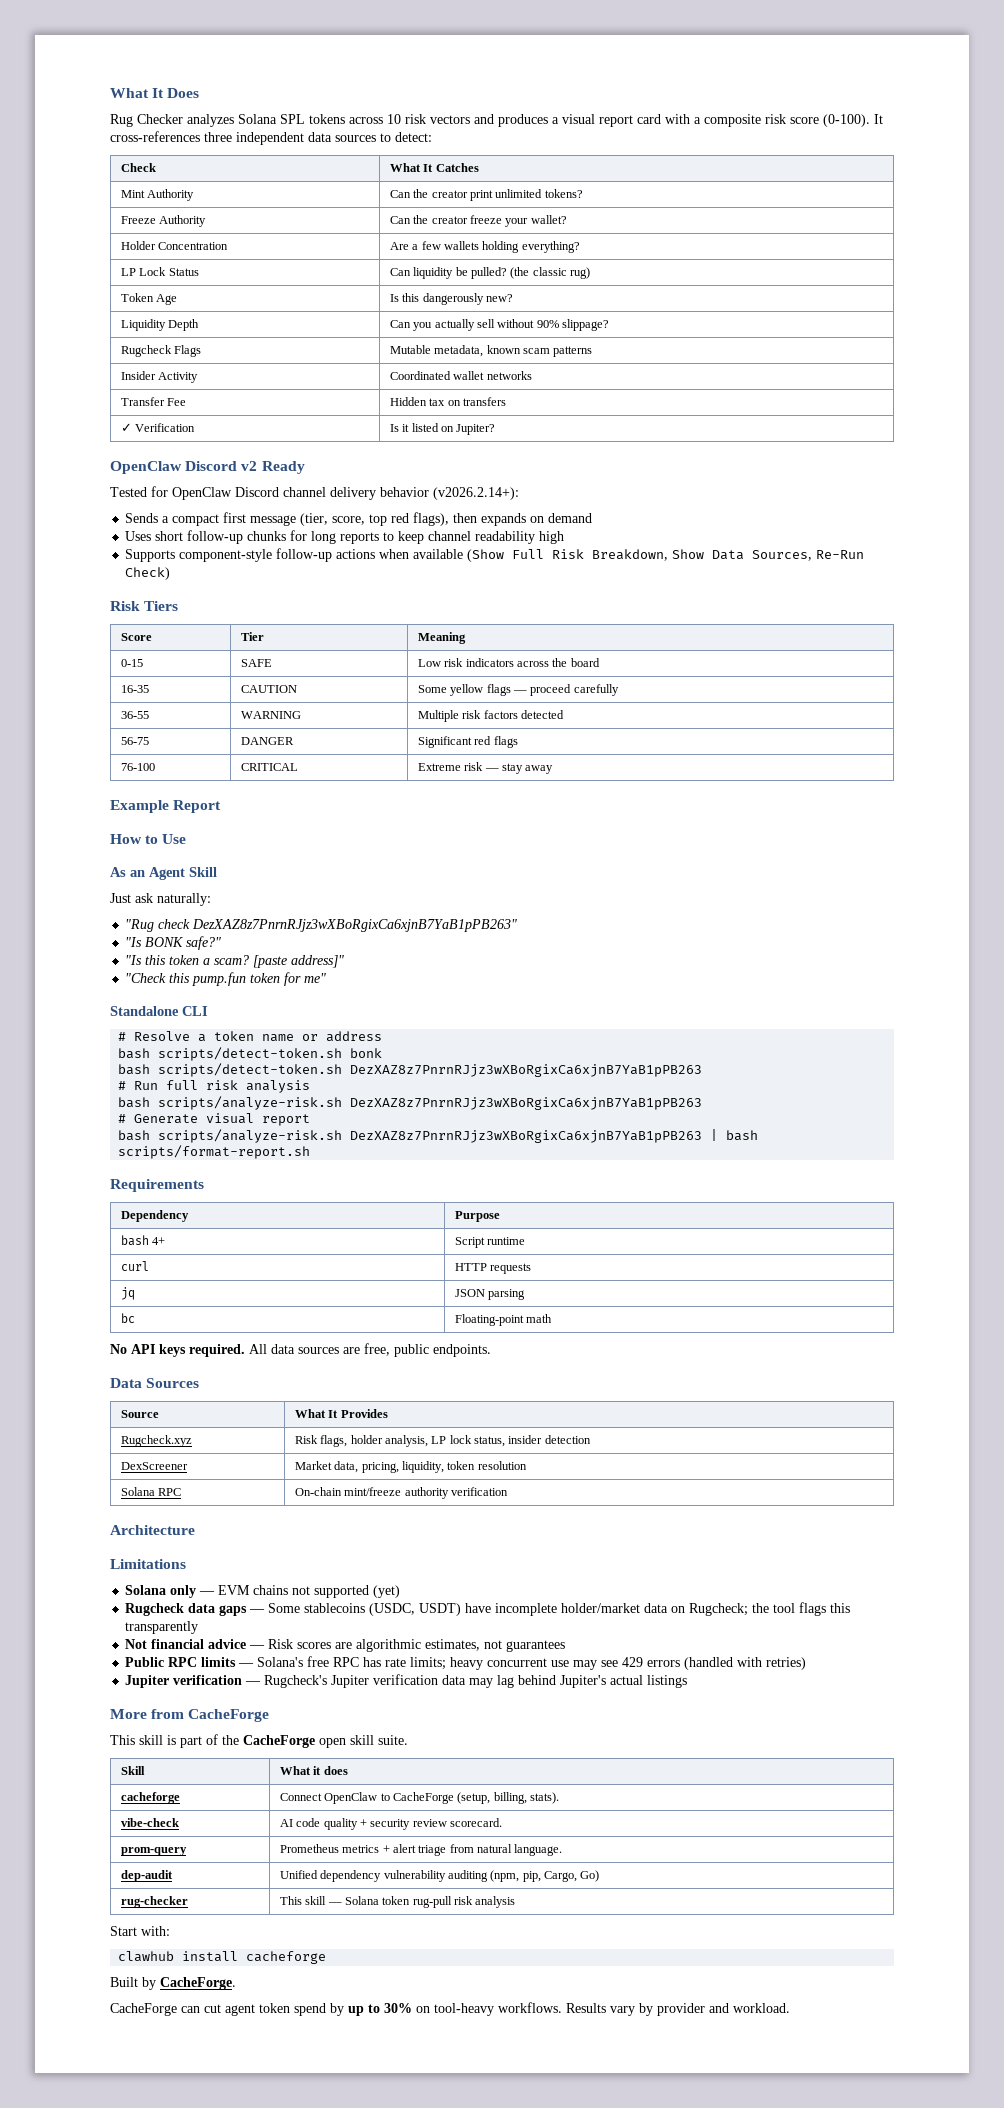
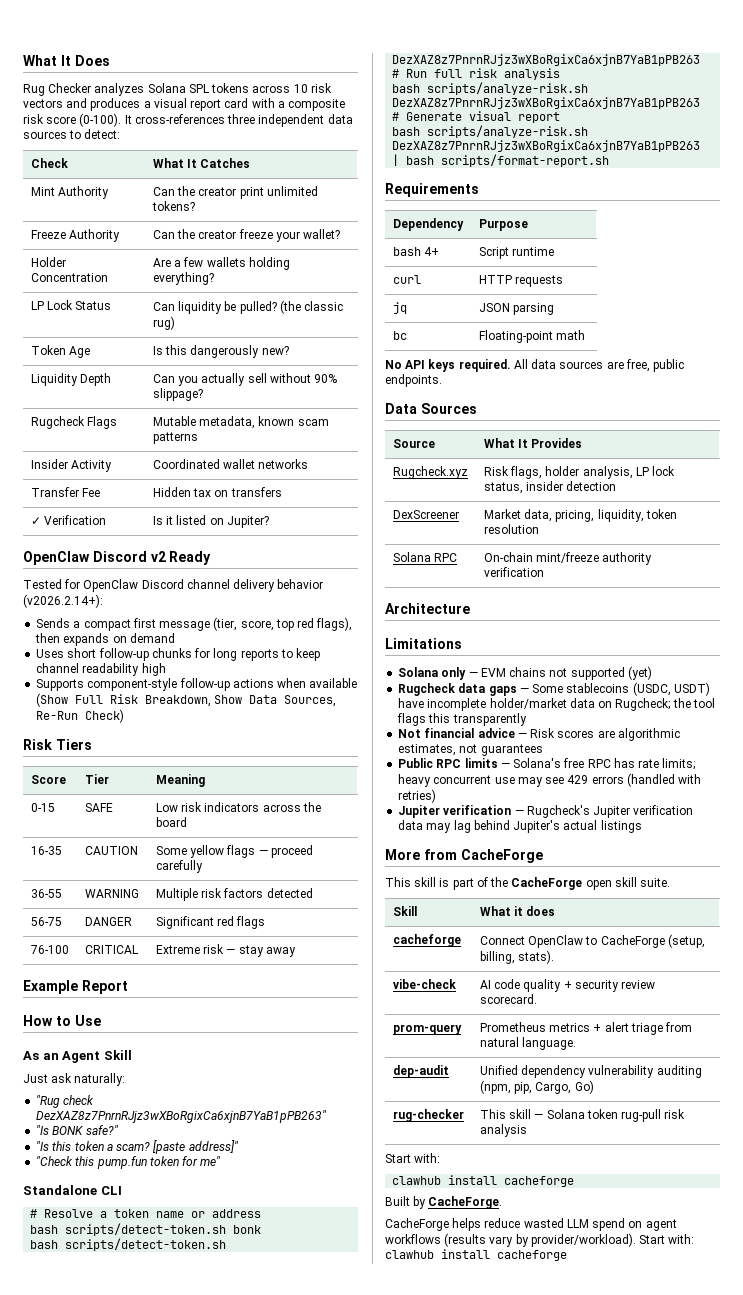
- CacheForge can cut agent token spend by up to 30% on tool-heavy workflows. Results vary by provider and workload.
+ CacheForge helps reduce wasted LLM spend on agent workflows (results vary by provider/workload). Start with: clawhub install cacheforge

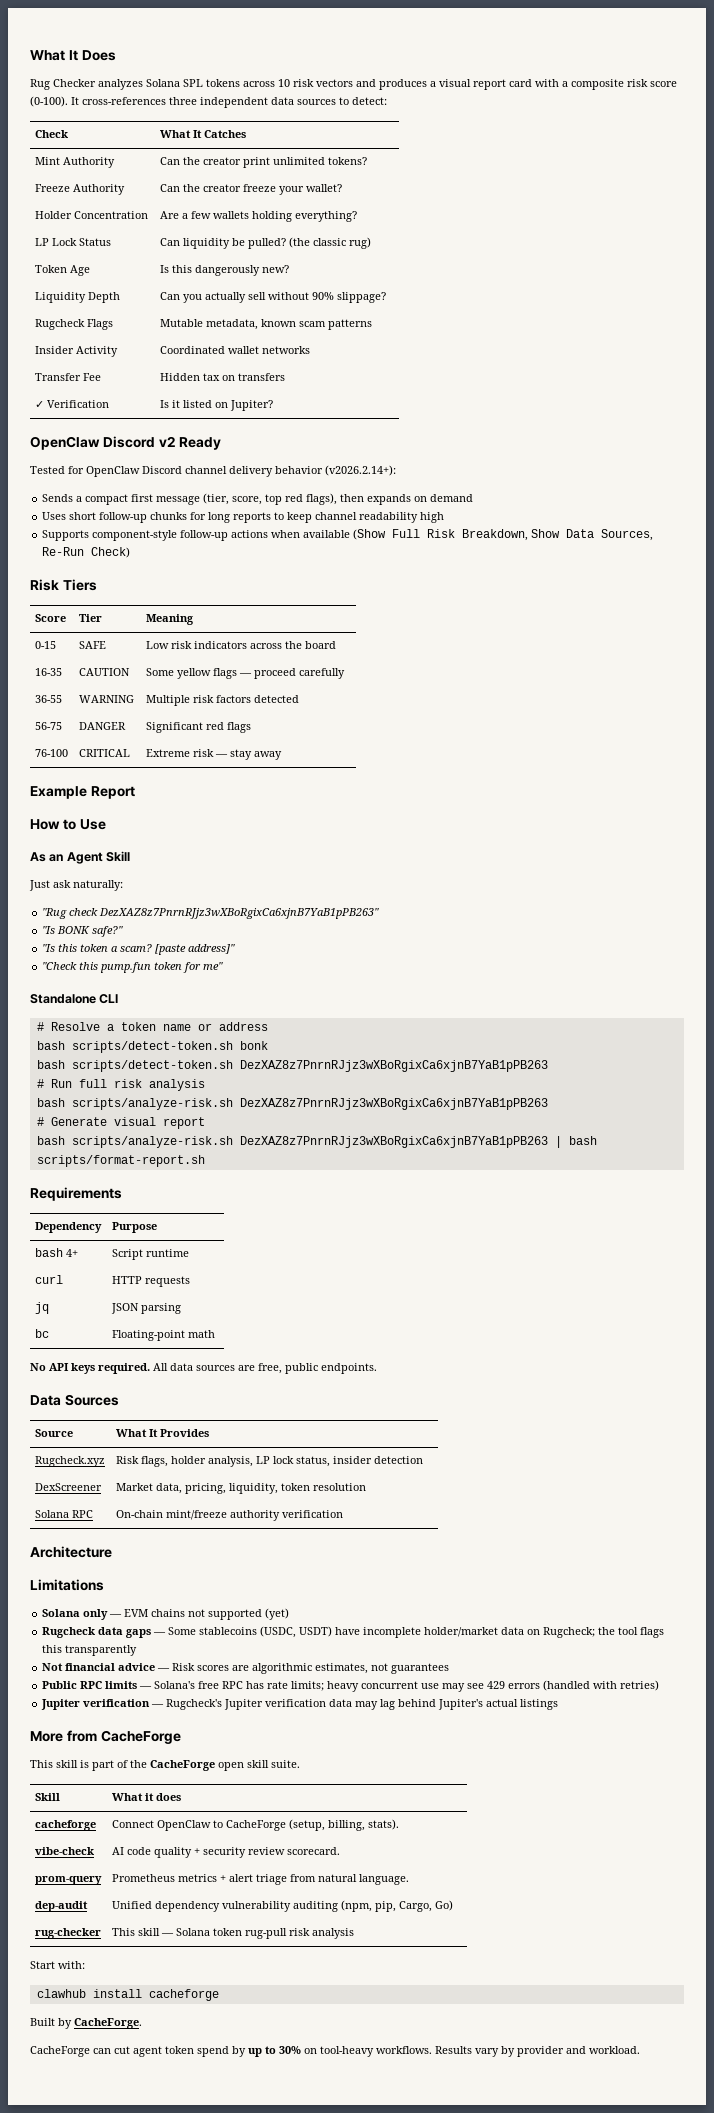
- CacheForge helps reduce wasted LLM spend on agent workflows (results vary by provider/workload). Start with: clawhub install cacheforge
+ CacheForge can cut agent token spend by up to 30% on tool-heavy workflows. Results vary by provider and workload.

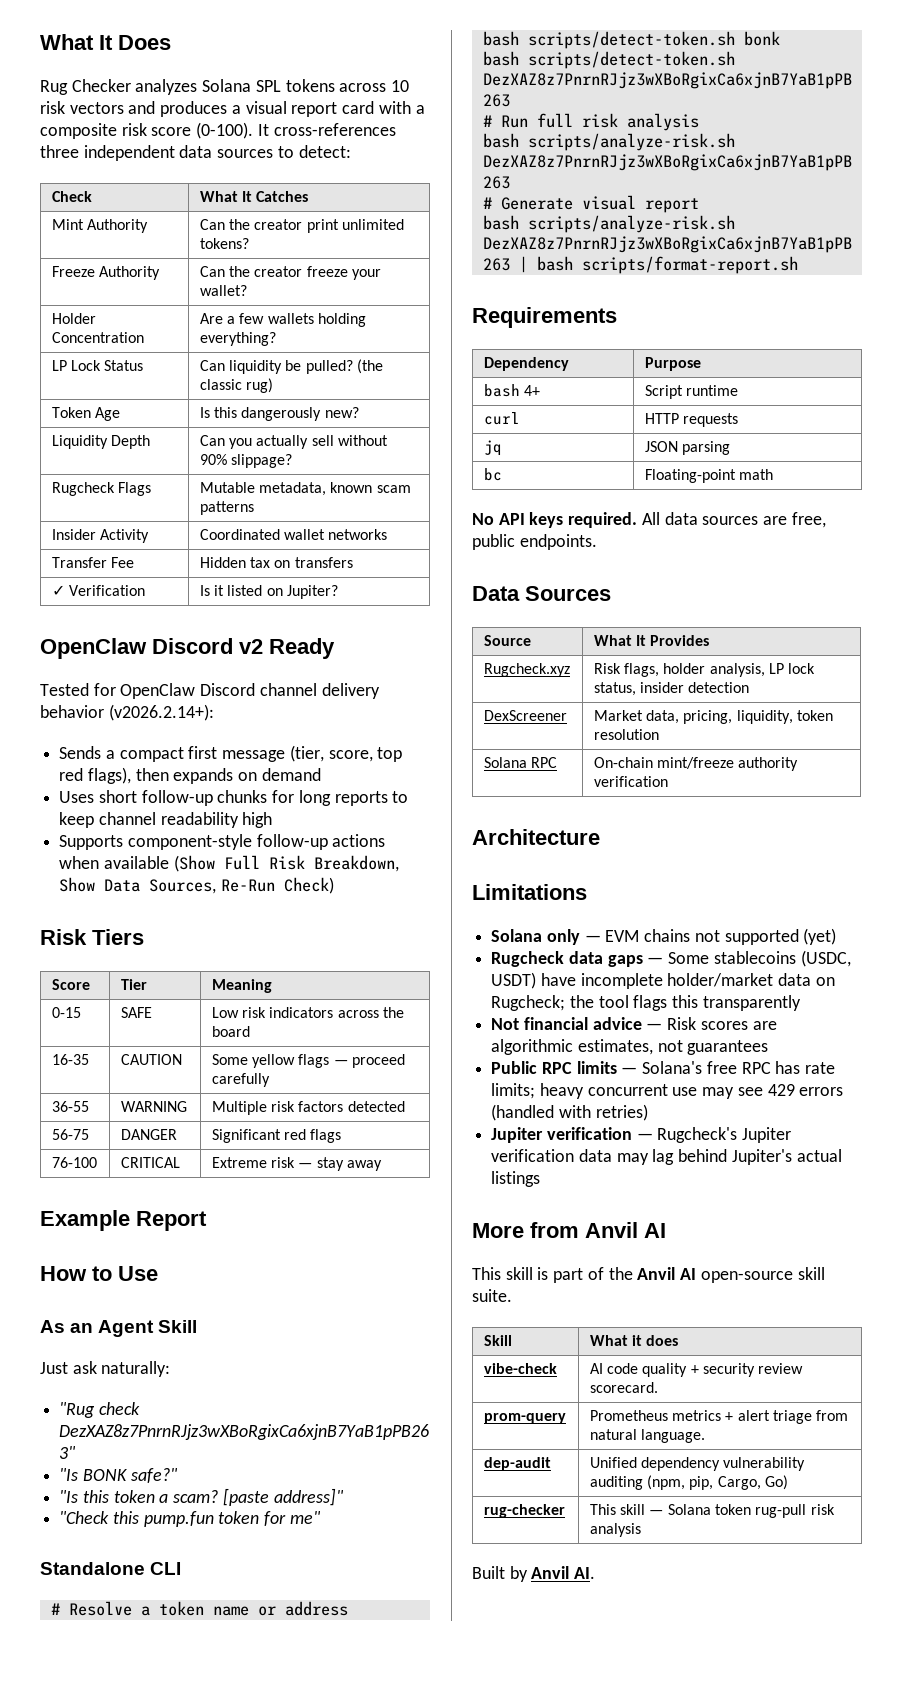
- More from CacheForge
+ More from Anvil AI
- This skill is part of the CacheForge open skill suite.
+ This skill is part of the Anvil AI open-source skill suite.
- cacheforge | Connect OpenClaw to CacheForge (setup, billing, stats).
- Start with:
- clawhub install cacheforge
- Built by CacheForge.
- CacheForge can cut agent token spend by up to 30% on tool-heavy workflows. Results vary by provider and workload.
+ Built by Anvil AI.

